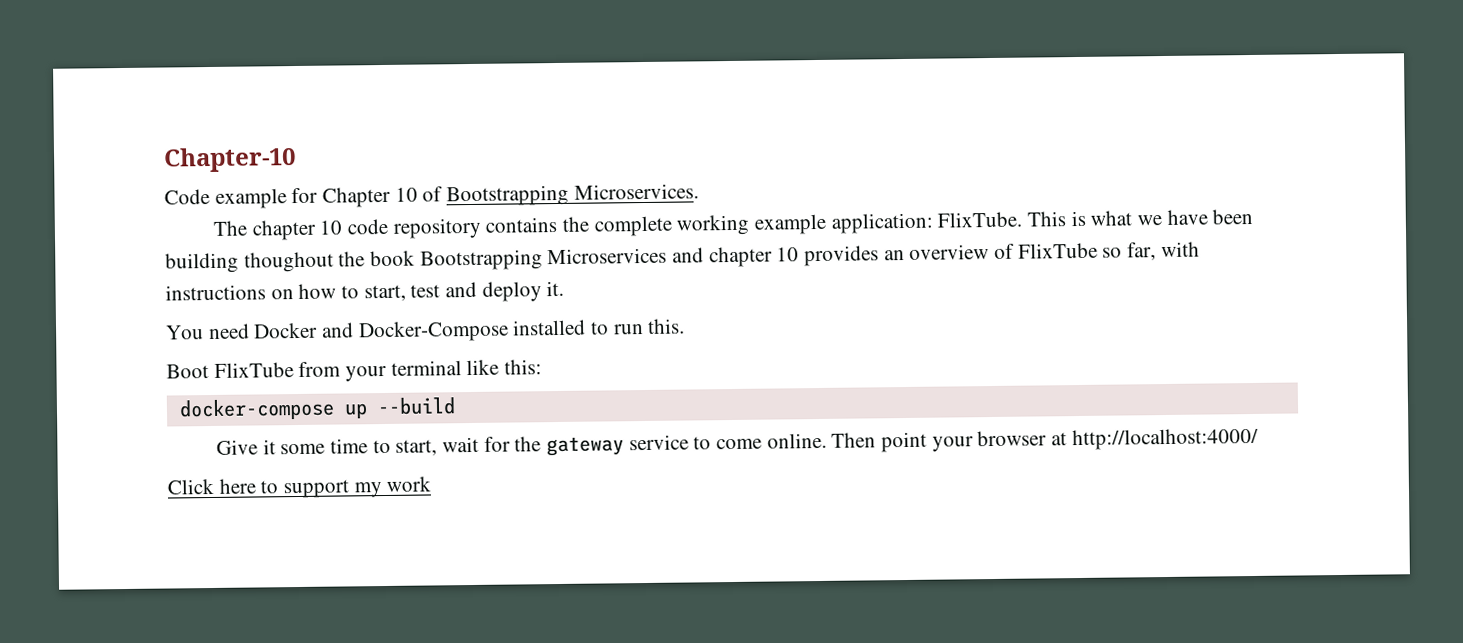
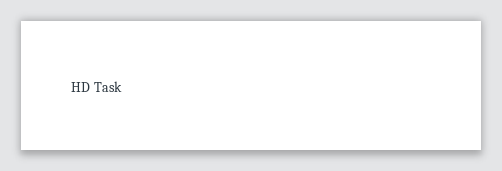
- Chapter-10
- Code example for Chapter 10 of Bootstrapping Microservices.
- The chapter 10 code repository contains the complete working example application: FlixTube. This is what we have been building thoughout the book Bootstrapping Microservices and chapter 10 provides an overview of FlixTube so far, with instructions on how to start, test and deploy it.
- You need Docker and Docker-Compose installed to run this.
- Boot FlixTube from your terminal like this:
- docker-compose up --build
- Give it some time to start, wait for the gateway service to come online. Then point your browser at http://localhost:4000/
- Click here to support my work
+ HD Task

